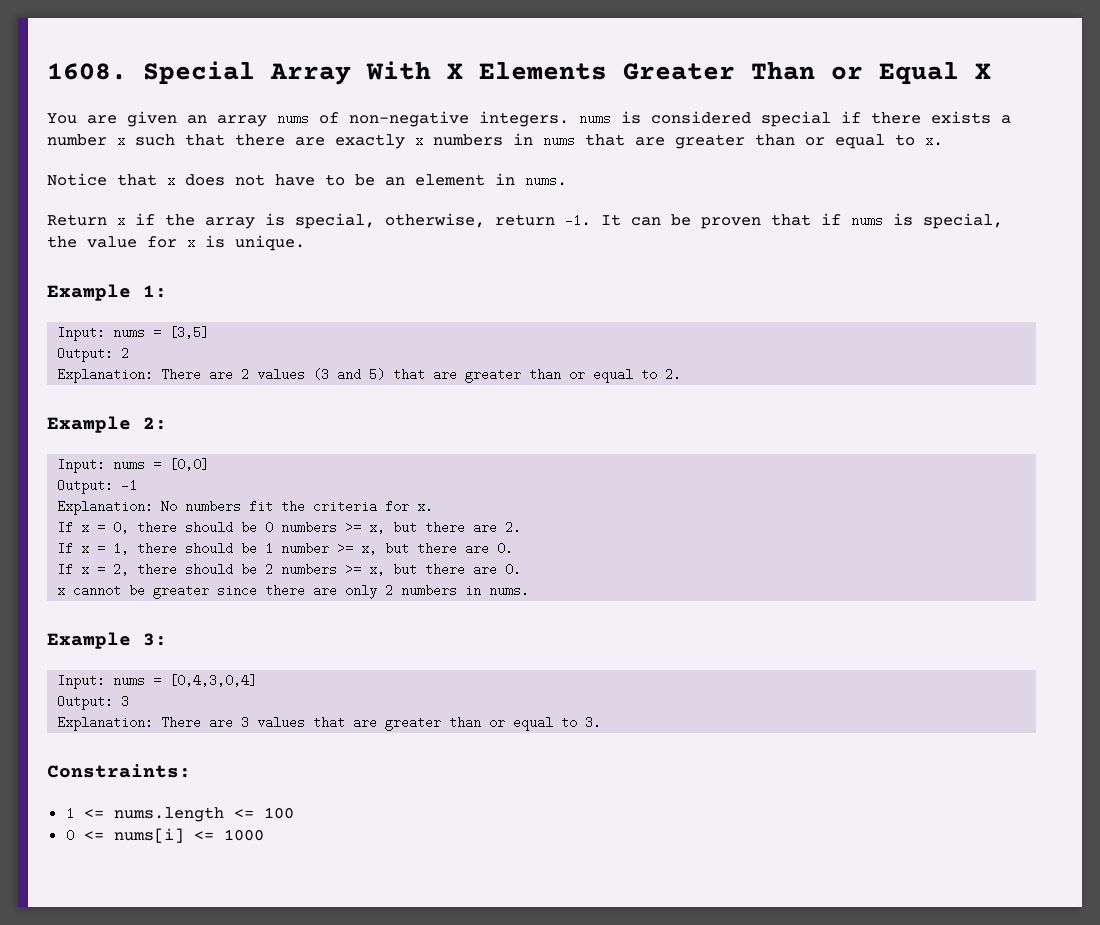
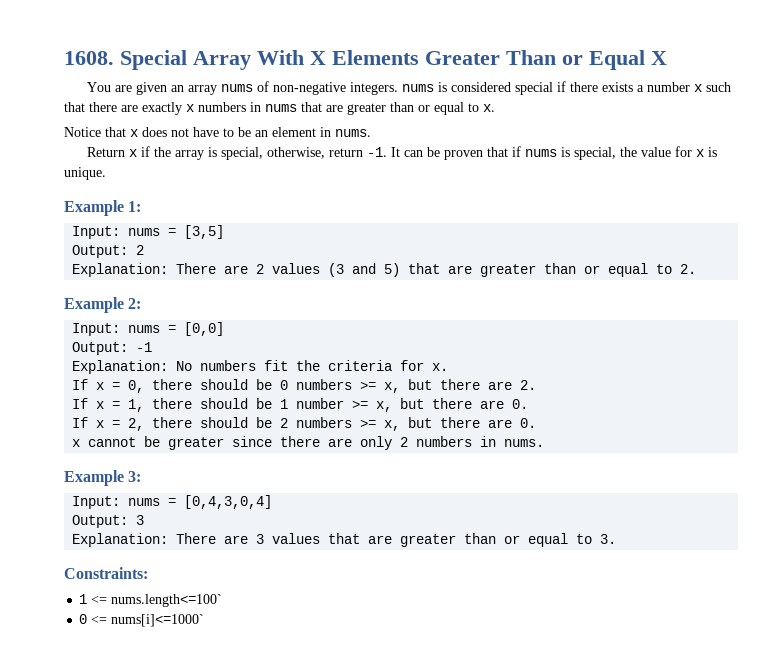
- 1 <= nums.length <= 100
+ 1 <= nums.length<=100`
- 0 <= nums[i] <= 1000
+ 0 <= nums[i]<=1000`

